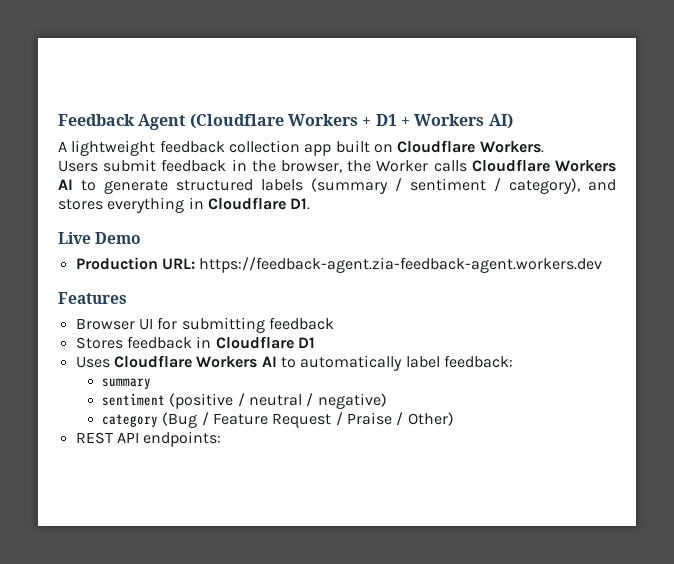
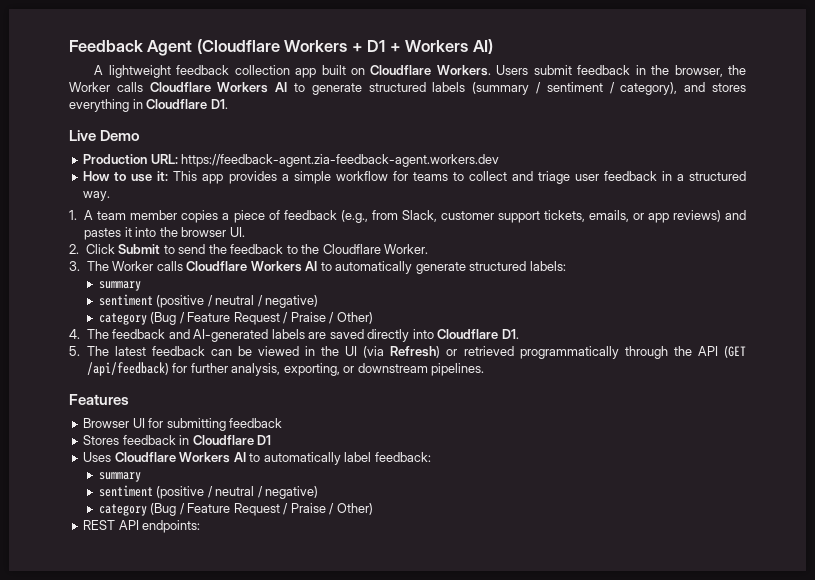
- A lightweight feedback collection app built on Cloudflare Workers.
- Users submit feedback in the browser, the Worker calls Cloudflare Workers AI to generate structured labels (summary / sentiment / category), and stores everything in Cloudflare D1.
+ A lightweight feedback collection app built on Cloudflare Workers. Users submit feedback in the browser, the Worker calls Cloudflare Workers AI to generate structured labels (summary / sentiment / category), and stores everything in Cloudflare D1.
+ How to use it: This app provides a simple workflow for teams to collect and triage user feedback in a structured way.
+ 1. A team member copies a piece of feedback (e.g., from Slack, customer support tickets, emails, or app reviews) and pastes it into the browser UI.
+ 2. Click Submit to send the feedback to the Cloudflare Worker.
+ 3. The Worker calls Cloudflare Workers AI to automatically generate structured labels:
+ summary
+ sentiment (positive / neutral / negative)
+ category (Bug / Feature Request / Praise / Other)
+ 4. The feedback and AI-generated labels are saved directly into Cloudflare D1.
+ 5. The latest feedback can be viewed in the UI (via Refresh) or retrieved programmatically through the API (GET /api/feedback) for further analysis, exporting, or downstream pipelines.

